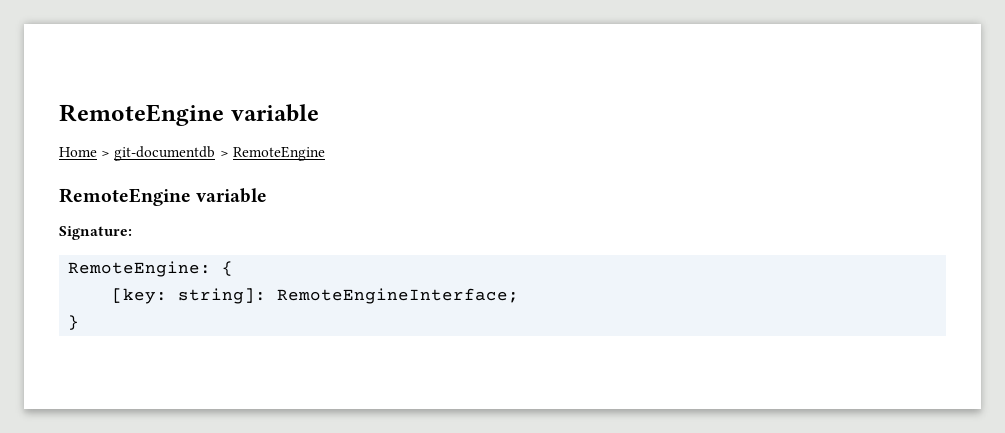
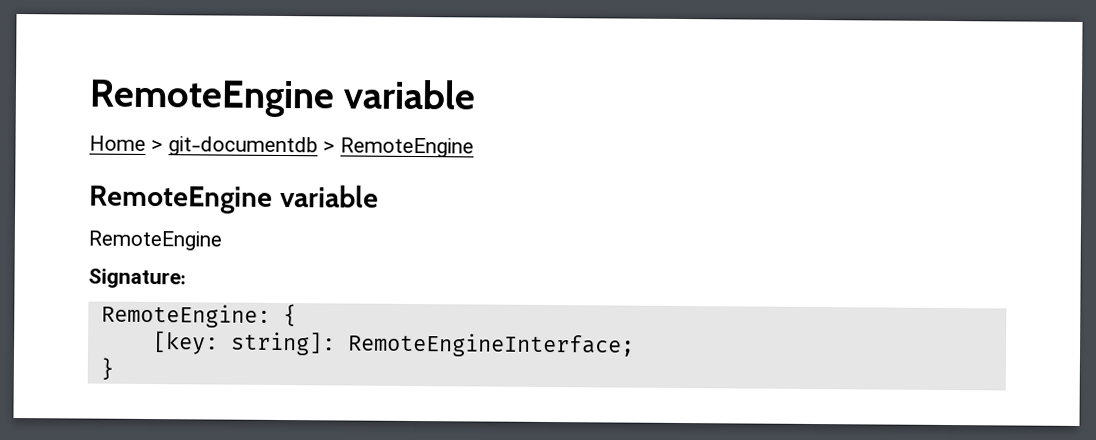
  Home > git-documentdb > RemoteEngine
  RemoteEngine variable
+ RemoteEngine

